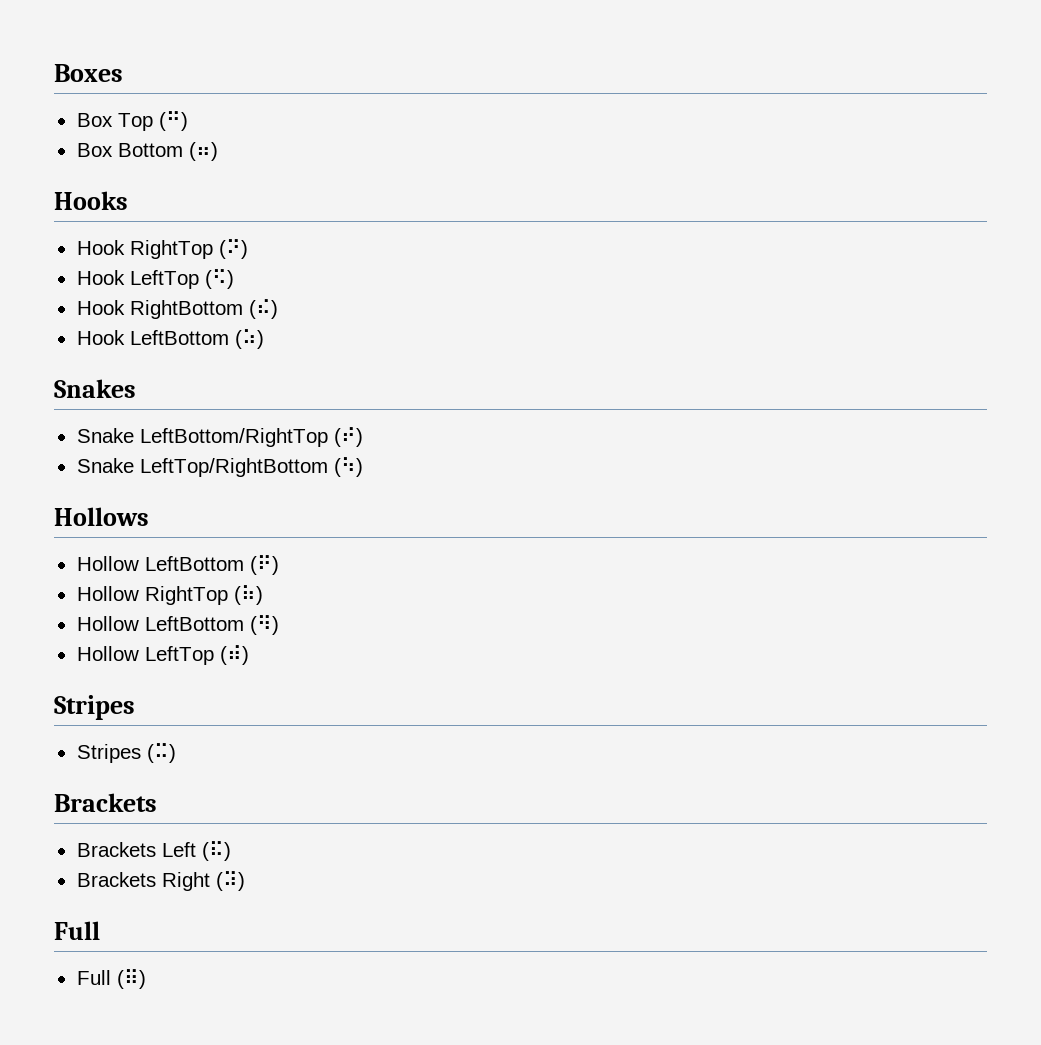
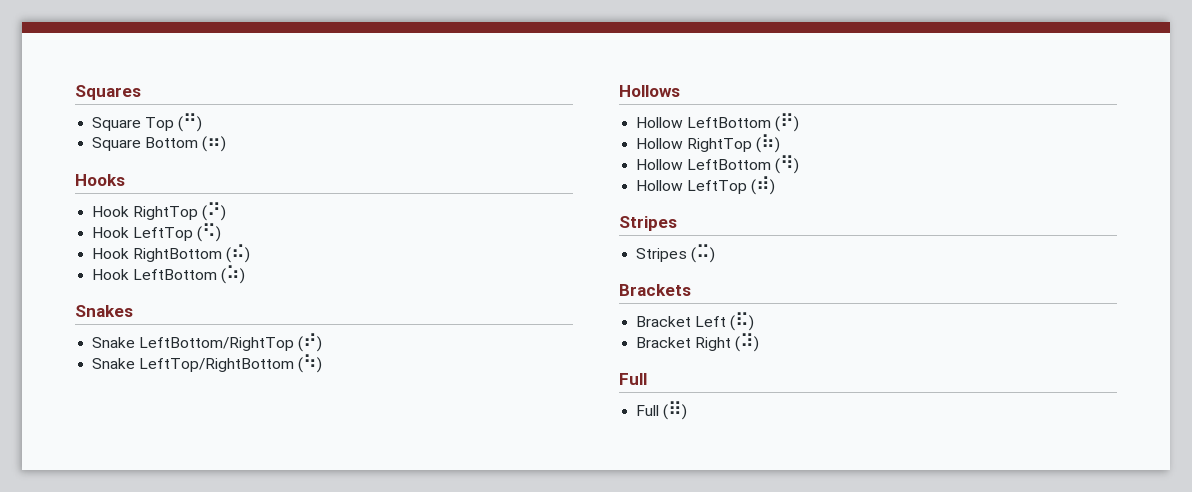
- Boxes
- Box Top (⠛)
+ Squares
+ Square Top (⠛)
- Box Bottom (⠶)
+ Square Bottom (⠶)
- Brackets Left (⠯)
+ Bracket Left (⠯)
- Brackets Right (⠽)
+ Bracket Right (⠽)

